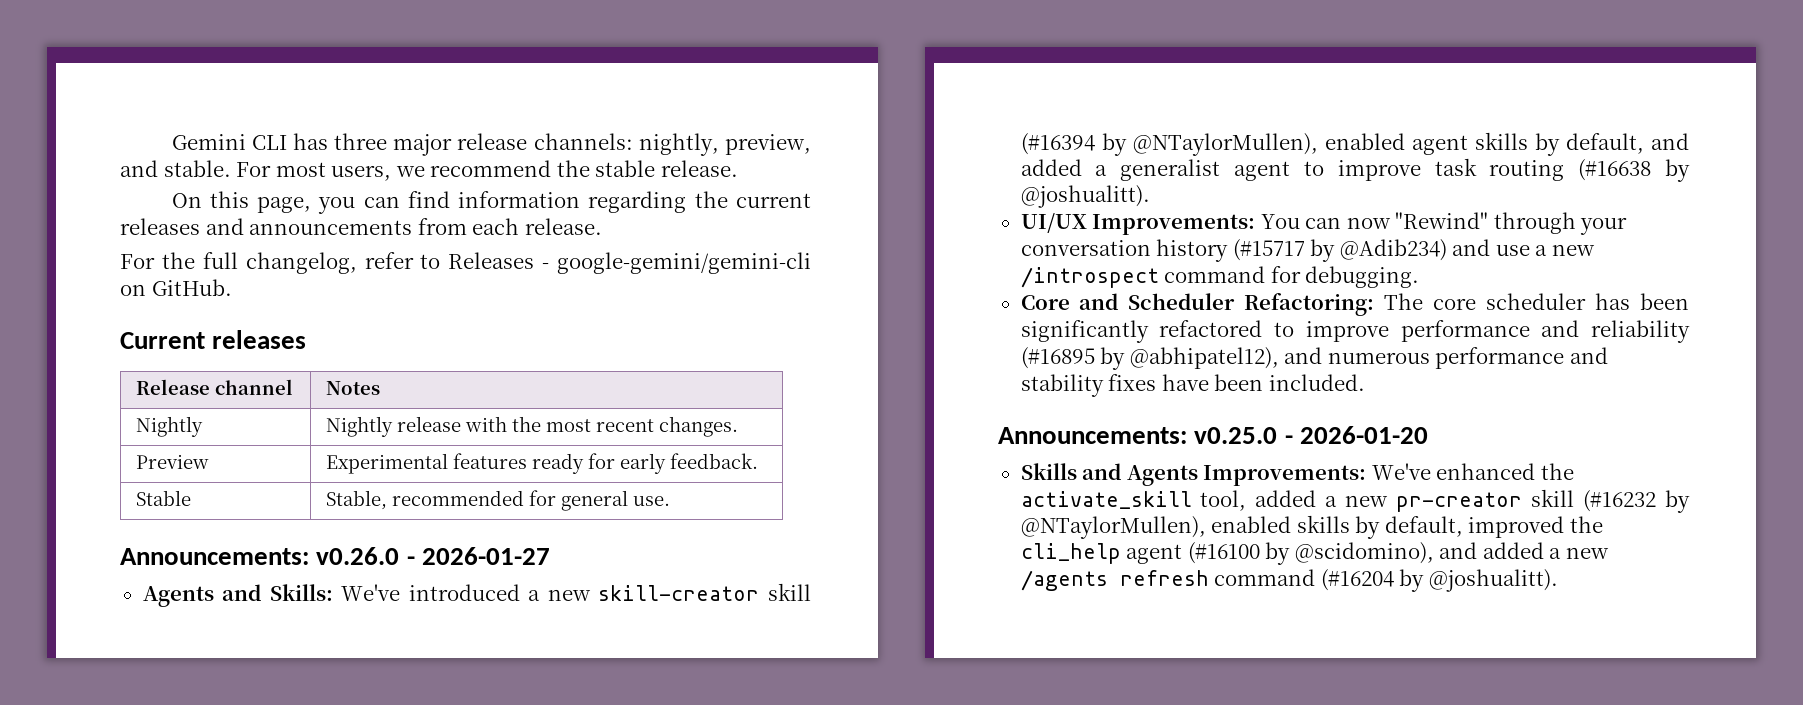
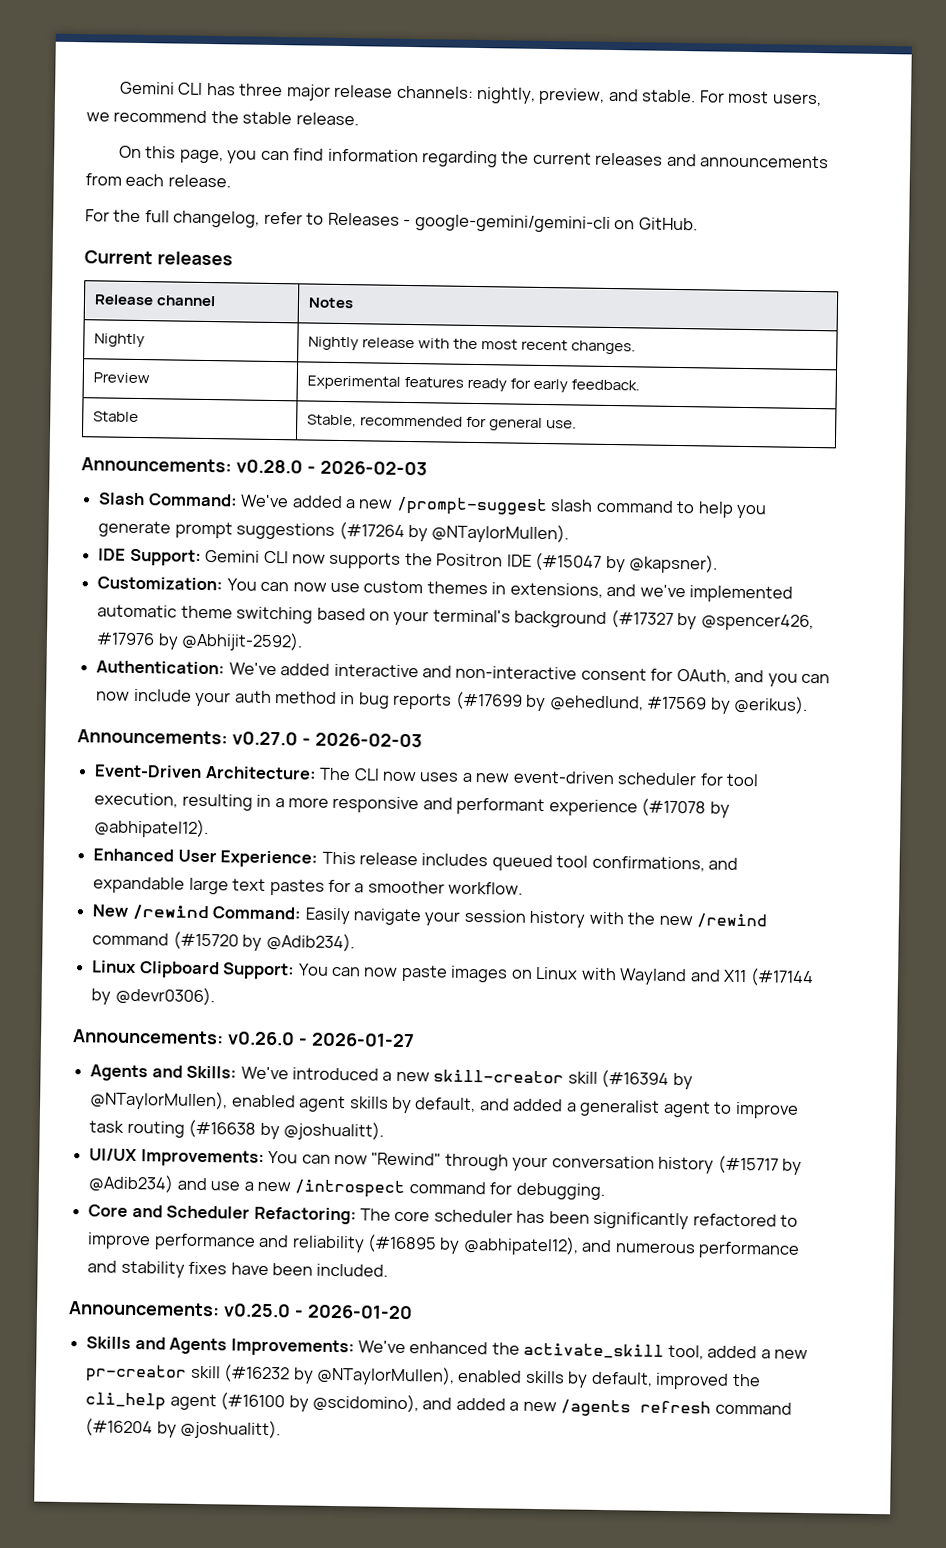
+ Announcements: v0.28.0 - 2026-02-03
+ Slash Command: We've added a new /prompt-suggest slash command to help you generate prompt suggestions (#17264 by @NTaylorMullen).
+ IDE Support: Gemini CLI now supports the Positron IDE (#15047 by @kapsner).
+ Customization: You can now use custom themes in extensions, and we've implemented automatic theme switching based on your terminal's background (#17327 by @spencer426, #17976 by @Abhijit-2592).
+ Authentication: We've added interactive and non-interactive consent for OAuth, and you can now include your auth method in bug reports (#17699 by @ehedlund, #17569 by @erikus).
+ Announcements: v0.27.0 - 2026-02-03
+ Event-Driven Architecture: The CLI now uses a new event-driven scheduler for tool execution, resulting in a more responsive and performant experience (#17078 by @abhipatel12).
+ Enhanced User Experience: This release includes queued tool confirmations, and expandable large text pastes for a smoother workflow.
+ New /rewind Command: Easily navigate your session history with the new /rewind command (#15720 by @Adib234).
+ Linux Clipboard Support: You can now paste images on Linux with Wayland and X11 (#17144 by @devr0306).

